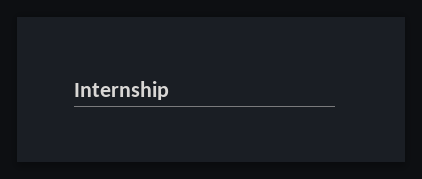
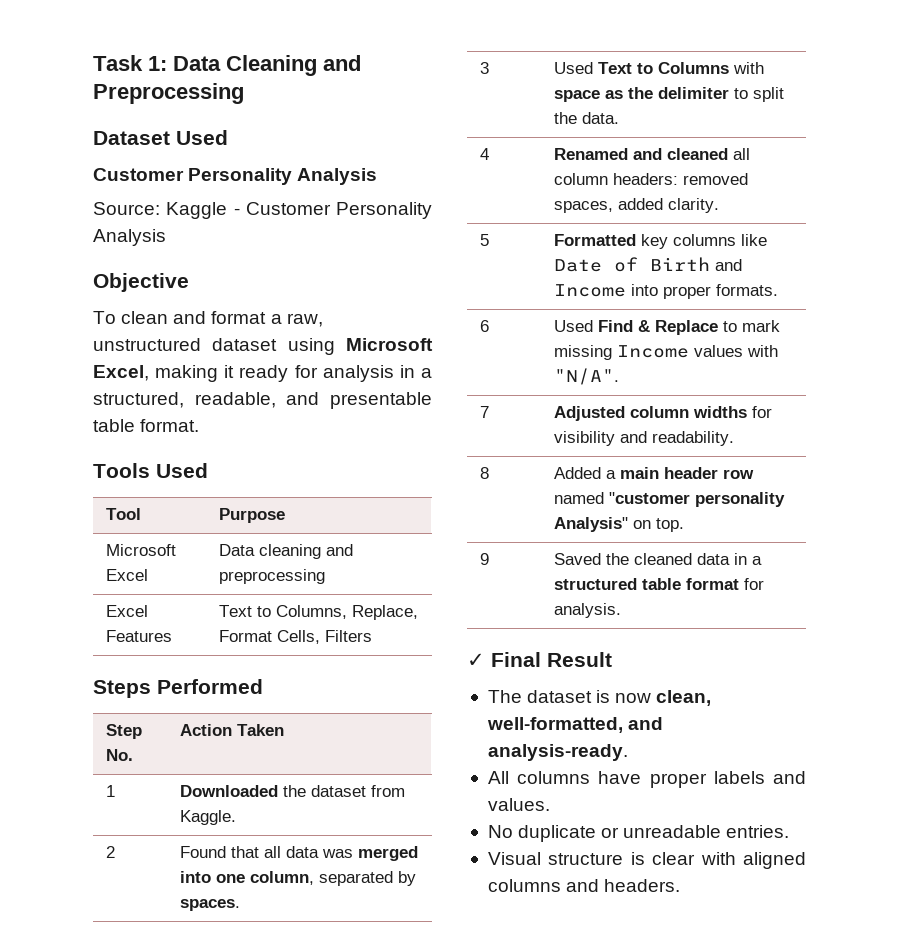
- Internship
+ Task 1: Data Cleaning and Preprocessing
+ Dataset Used
+ Customer Personality Analysis
+ Source: Kaggle - Customer Personality Analysis
+ Objective
+ To clean and format a raw, unstructured dataset using Microsoft Excel, making it ready for analysis in a structured, readable, and presentable table format.
+ Tools Used
+ Tool | Purpose
+ Microsoft Excel | Data cleaning and preprocessing
+ Excel Features | Text to Columns, Replace, Format Cells, Filters
+ Steps Performed
+ Step No. | Action Taken
+ 1 | Downloaded the dataset from Kaggle.
+ 2 | Found that all data was merged into one column, separated by spaces.
+ 3 | Used Text to Columns with space as the delimiter to split the data.
+ 4 | Renamed and cleaned all column headers: removed spaces, added clarity.
+ 5 | Formatted key columns like Date of Birth and Income into proper formats.
+ 6 | Used Find & Replace to mark missing Income values with "N/A".
+ 7 | Adjusted column widths for visibility and readability.
+ 8 | Added a main header row named "customer personality Analysis" on top.
+ 9 | Saved the cleaned data in a structured table format for analysis.
+ ✓ Final Result
+ The dataset is now clean, well-formatted, and analysis-ready.
+ All columns have proper labels and values.
+ No duplicate or unreadable entries.
+ Visual structure is clear with aligned columns and headers.

